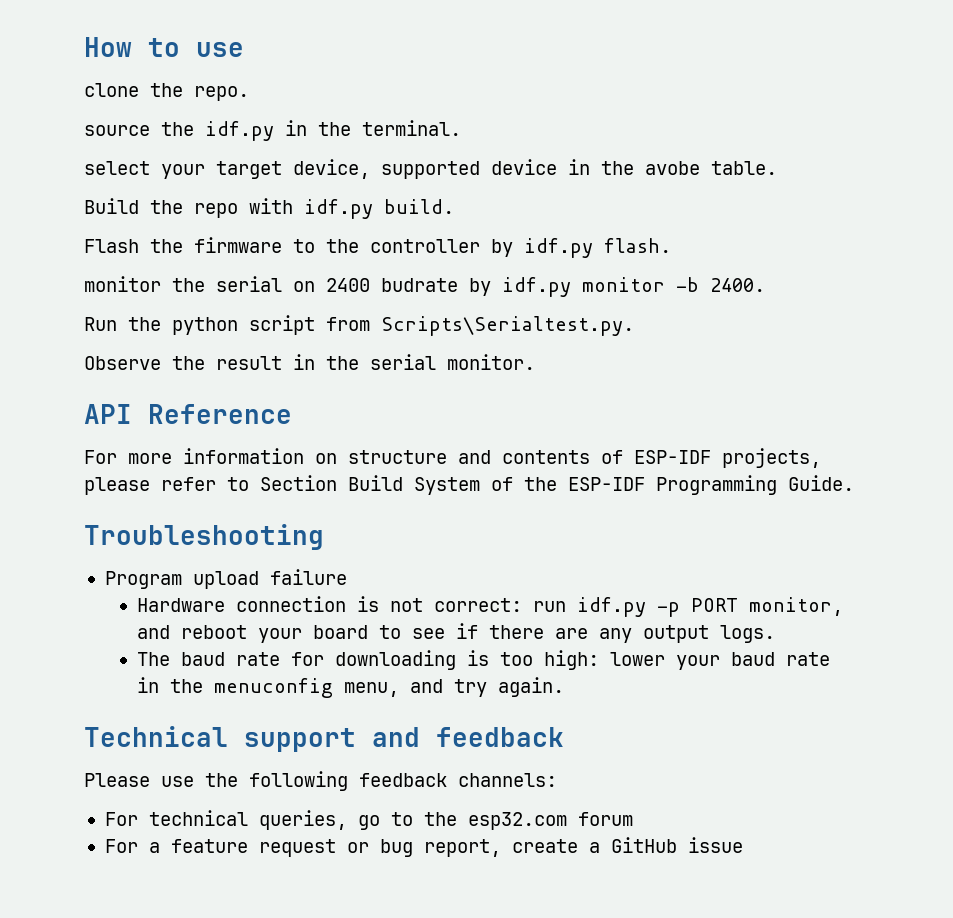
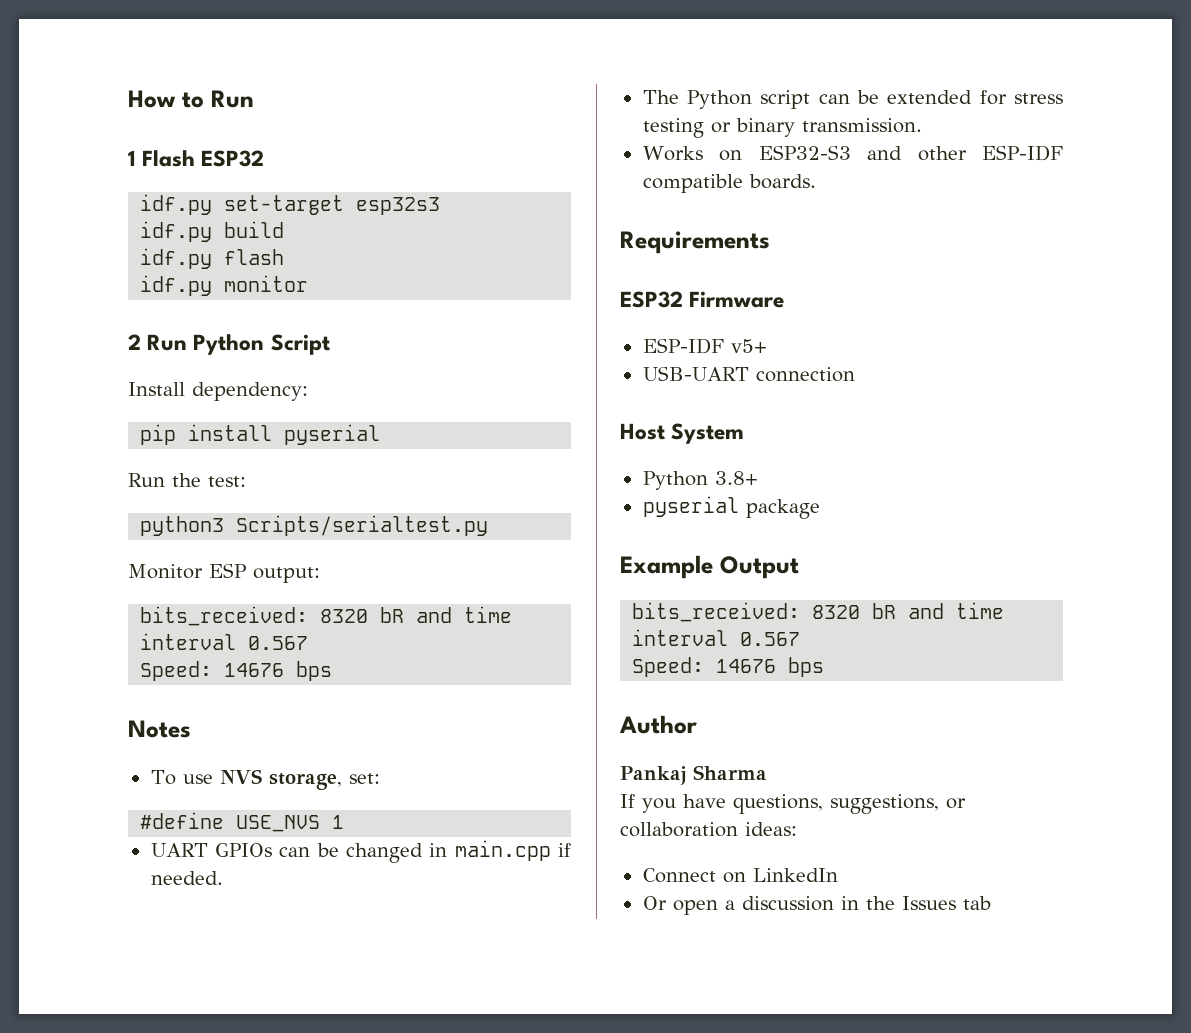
- How to use
- clone the repo.
- source the idf.py in the terminal.
- select your target device, supported device in the avobe table.
- Build the repo with idf.py build.
- Flash the firmware to the controller by idf.py flash.
- monitor the serial on 2400 budrate by idf.py monitor -b 2400.
- Run the python script from Scripts\Serialtest.py.
- Observe the result in the serial monitor.
- API Reference
- For more information on structure and contents of ESP-IDF projects, please refer to Section Build System of the ESP-IDF Programming Guide.
- Troubleshooting
- Program upload failure
- Hardware connection is not correct: run idf.py -p PORT monitor, and reboot your board to see if there are any output logs.
- The baud rate for downloading is too high: lower your baud rate in the menuconfig menu, and try again.
- Technical support and feedback
- Please use the following feedback channels:
- For technical queries, go to the esp32.com forum
- For a feature request or bug report, create a GitHub issue
+ How to Run
+ 1 Flash ESP32
+ idf.py set-target esp32s3
+ idf.py build
+ idf.py flash
+ idf.py monitor
+ 2 Run Python Script
+ Install dependency:
+ pip install pyserial
+ Run the test:
+ python3 Scripts/serialtest.py
+ Monitor ESP output:
+ bits_received: 8320 bR and time interval 0.567
+ Speed: 14676 bps
+ Notes
+ To use NVS storage, set:
+ #define USE_NVS 1
+ UART GPIOs can be changed in main.cpp if needed.
+ The Python script can be extended for stress testing or binary transmission.
+ Works on ESP32-S3 and other ESP-IDF compatible boards.
+ Requirements
+ ESP32 Firmware
+ ESP-IDF v5+
+ USB-UART connection
+ Host System
+ Python 3.8+
+ pyserial package
+ Example Output
+ bits_received: 8320 bR and time interval 0.567
+ Speed: 14676 bps
+ Author
+ Pankaj Sharma
+ If you have questions, suggestions, or collaboration ideas:
+ Connect on LinkedIn
+ Or open a discussion in the Issues tab

